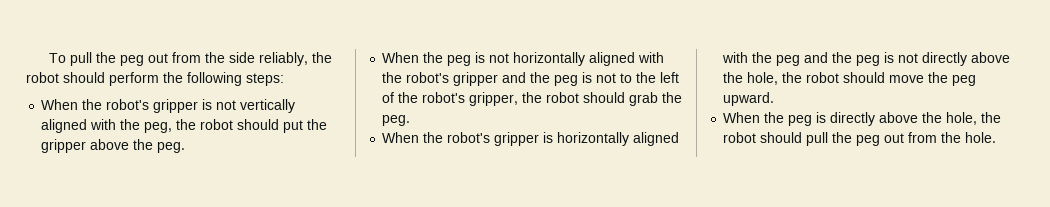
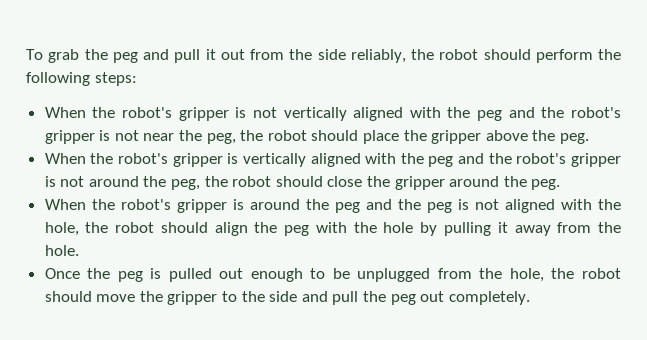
- To pull the peg out from the side reliably, the robot should perform the following steps:
+ To grab the peg and pull it out from the side reliably, the robot should perform the following steps:
- When the robot's gripper is not vertically aligned with the peg, the robot should put the gripper above the peg.
+ When the robot's gripper is not vertically aligned with the peg and the robot's gripper is not near the peg, the robot should place the gripper above the peg.
- When the peg is not horizontally aligned with the robot's gripper and the peg is not to the left of the robot's gripper, the robot should grab the peg.
- When the robot's gripper is horizontally aligned with the peg and the peg is not directly above the hole, the robot should move the peg upward.
- When the peg is directly above the hole, the robot should pull the peg out from the hole.
+ When the robot's gripper is vertically aligned with the peg and the robot's gripper is not around the peg, the robot should close the gripper around the peg.
+ When the robot's gripper is around the peg and the peg is not aligned with the hole, the robot should align the peg with the hole by pulling it away from the hole.
+ Once the peg is pulled out enough to be unplugged from the hole, the robot should move the gripper to the side and pull the peg out completely.

